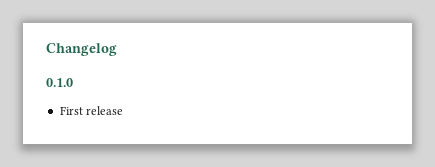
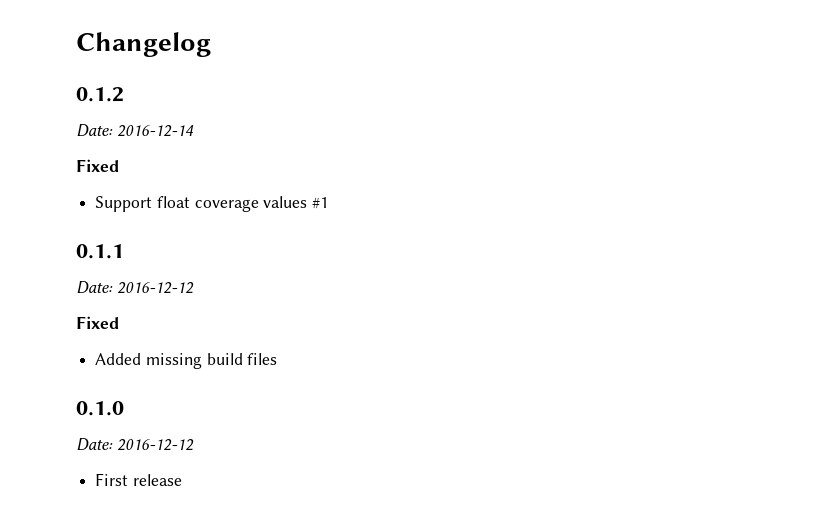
+ 0.1.2
+ Date: 2016-12-14
+ Fixed
+ Support float coverage values #1
+ 0.1.1
+ Date: 2016-12-12
+ Fixed
+ Added missing build files
  0.1.0
+ Date: 2016-12-12

